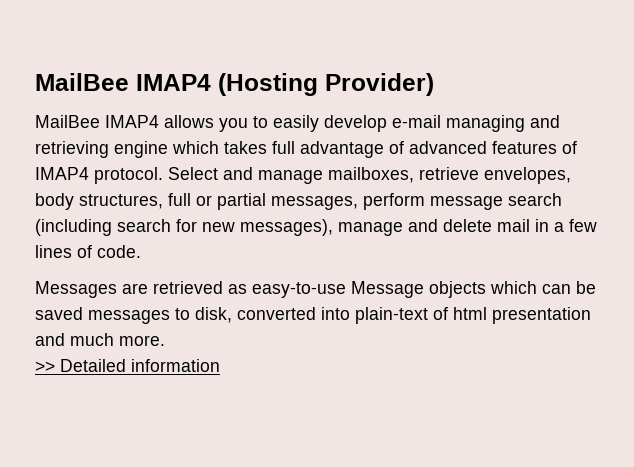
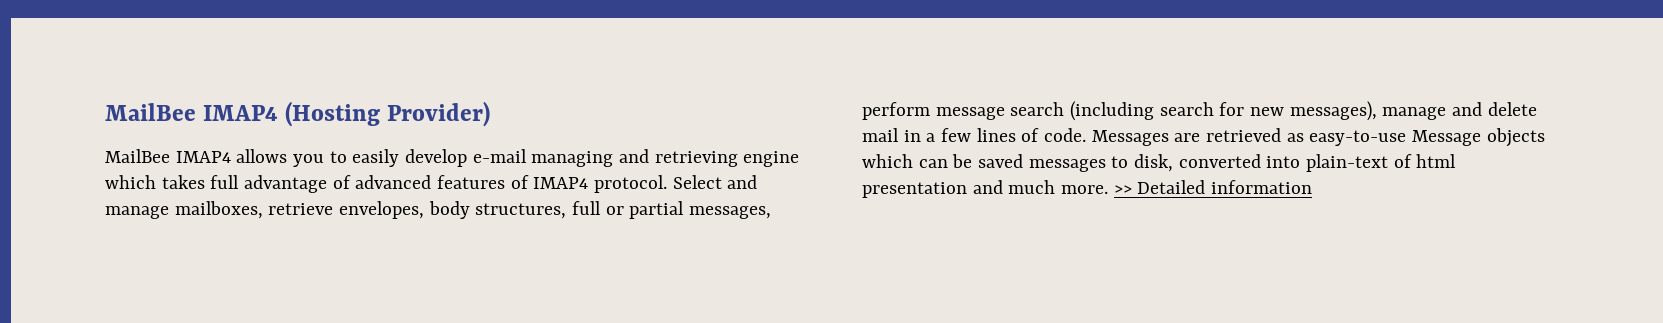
- Select and manage mailboxes, retrieve envelopes, body structures, full or partial messages, perform message search (including search for new messages), manage and delete mail in a few lines of code.
- Messages are retrieved as easy-to-use Message objects which can be saved messages to disk, converted into plain-text of html presentation and much more.
- >> Detailed information
+ Select and manage mailboxes, retrieve envelopes, body structures, full or partial messages, perform message search (including search for new messages), manage and delete mail in a few lines of code. Messages are retrieved as easy-to-use Message objects which can be saved messages to disk, converted into plain-text of html presentation and much more. >> Detailed information

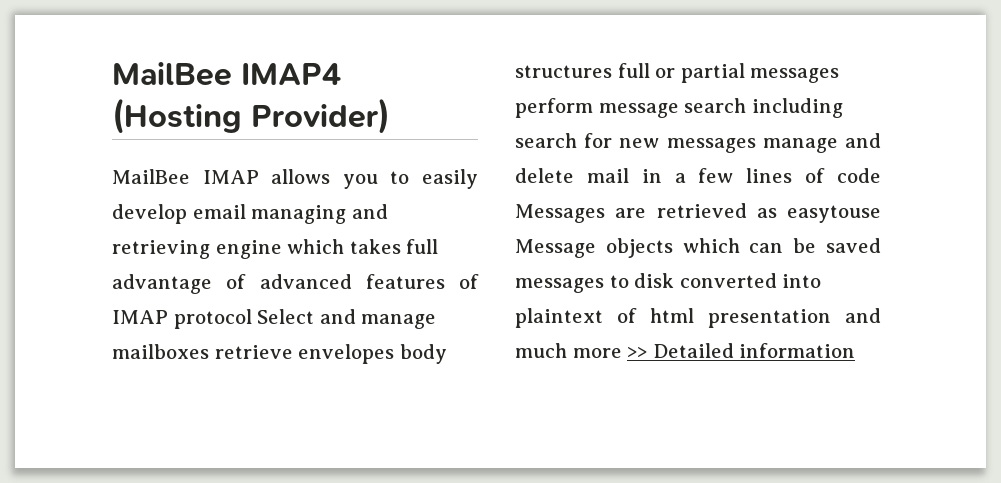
- MailBee IMAP4 allows you to easily develop e-mail managing and retrieving engine which takes full advantage of advanced features of IMAP4 protocol. Select and manage mailboxes, retrieve envelopes, body structures, full or partial messages, perform message search (including search for new messages), manage and delete mail in a few lines of code. Messages are retrieved as easy-to-use Message objects which can be saved messages to disk, converted into plain-text of html presentation and much more. >> Detailed information
+ MailBee IMAP allows you to easily develop email managing and retrieving engine which takes full advantage of advanced features of IMAP protocol Select and manage mailboxes retrieve envelopes body structures full or partial messages perform message search including search for new messages manage and delete mail in a few lines of code Messages are retrieved as easytouse Message objects which can be saved messages to disk converted into plaintext of html presentation and much more >> Detailed information

